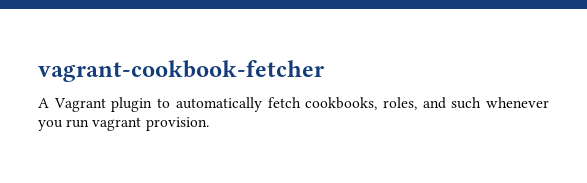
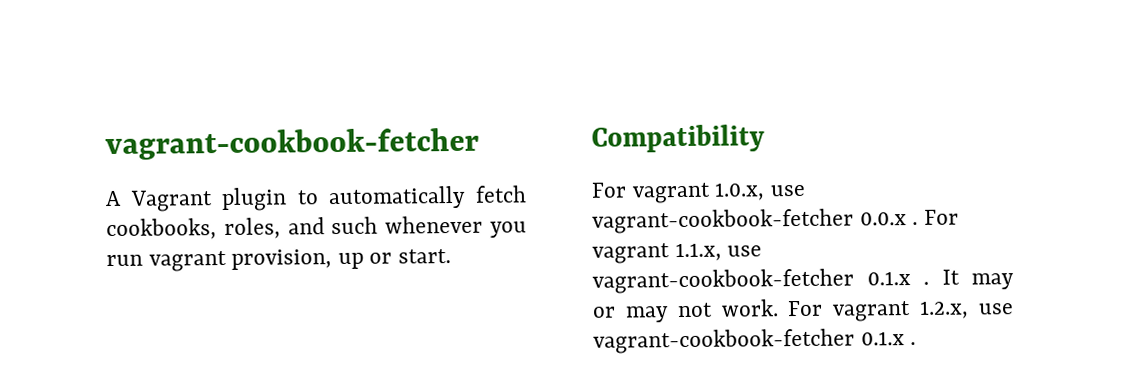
- A Vagrant plugin to automatically fetch cookbooks, roles, and such whenever you run vagrant provision.
+ A Vagrant plugin to automatically fetch cookbooks, roles, and such whenever you run vagrant provision, up or start.
+ Compatibility
+ For vagrant 1.0.x, use vagrant-cookbook-fetcher 0.0.x . For vagrant 1.1.x, use vagrant-cookbook-fetcher 0.1.x . It may or may not work. For vagrant 1.2.x, use vagrant-cookbook-fetcher 0.1.x .

